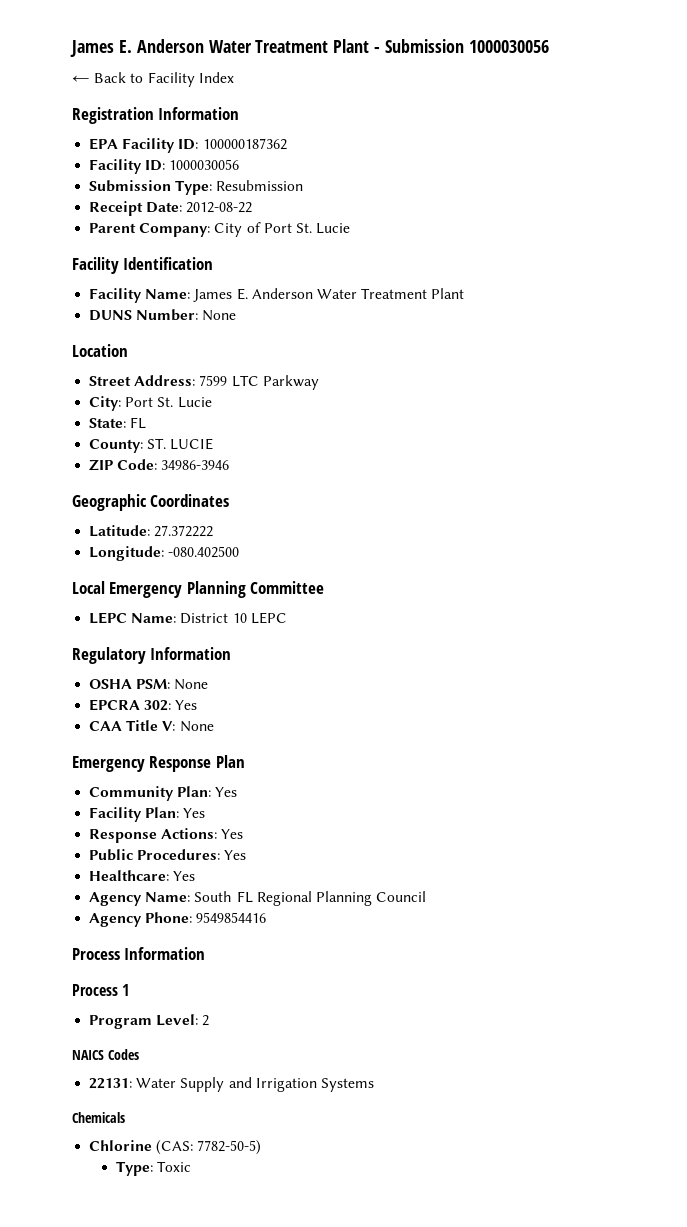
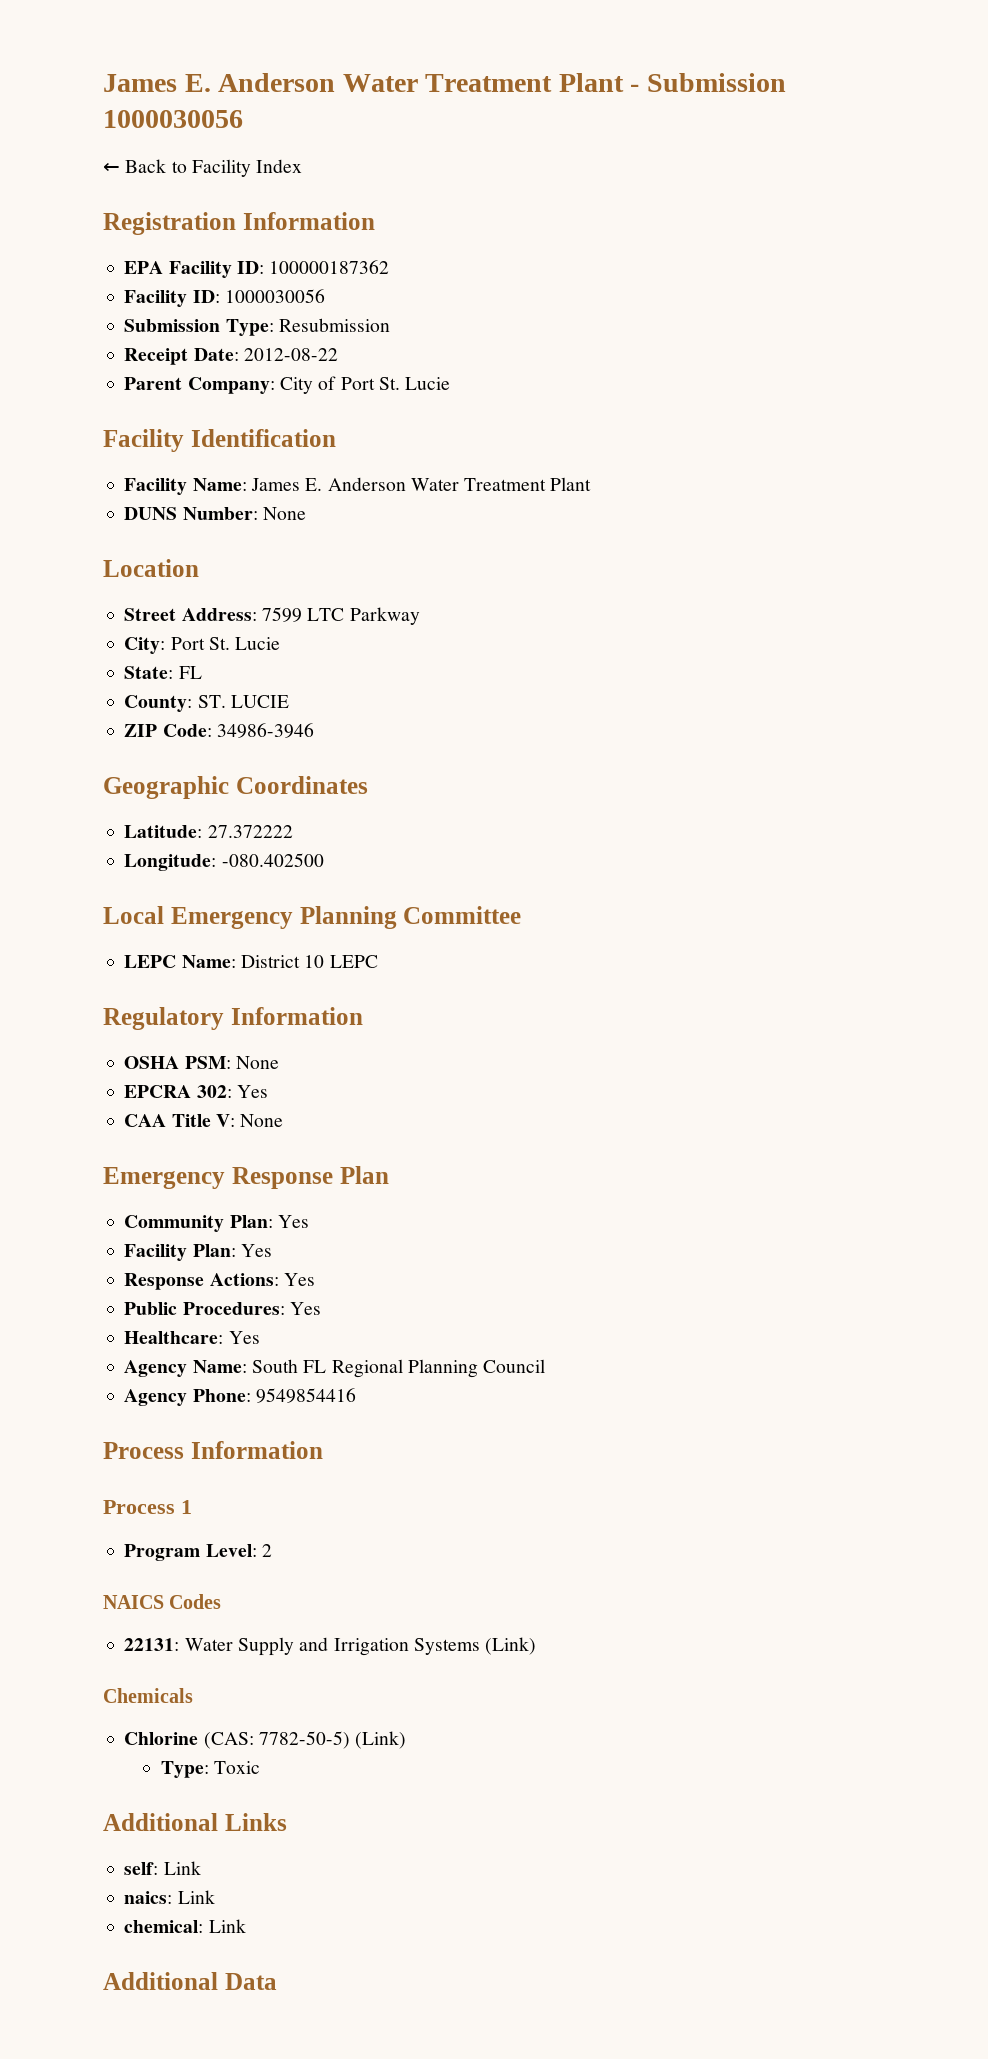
- 22131: Water Supply and Irrigation Systems
+ 22131: Water Supply and Irrigation Systems (Link)
- Chlorine (CAS: 7782-50-5)
+ Chlorine (CAS: 7782-50-5) (Link)
+ Additional Links
+ self: Link
+ naics: Link
+ chemical: Link
+ Additional Data

